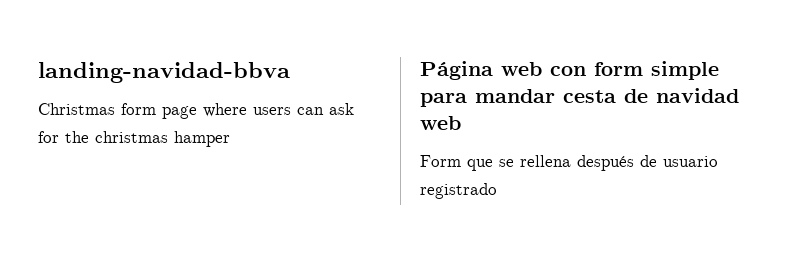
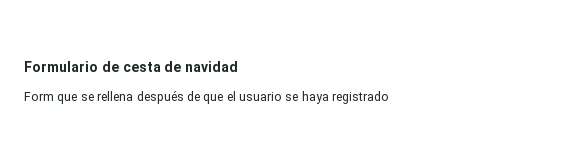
- landing-navidad-bbva
- Christmas form page where users can ask for the christmas hamper
- Página web con form simple para mandar cesta de navidad web
+ Formulario de cesta de navidad
- Form que se rellena después de usuario registrado
+ Form que se rellena después de que el usuario se haya registrado

